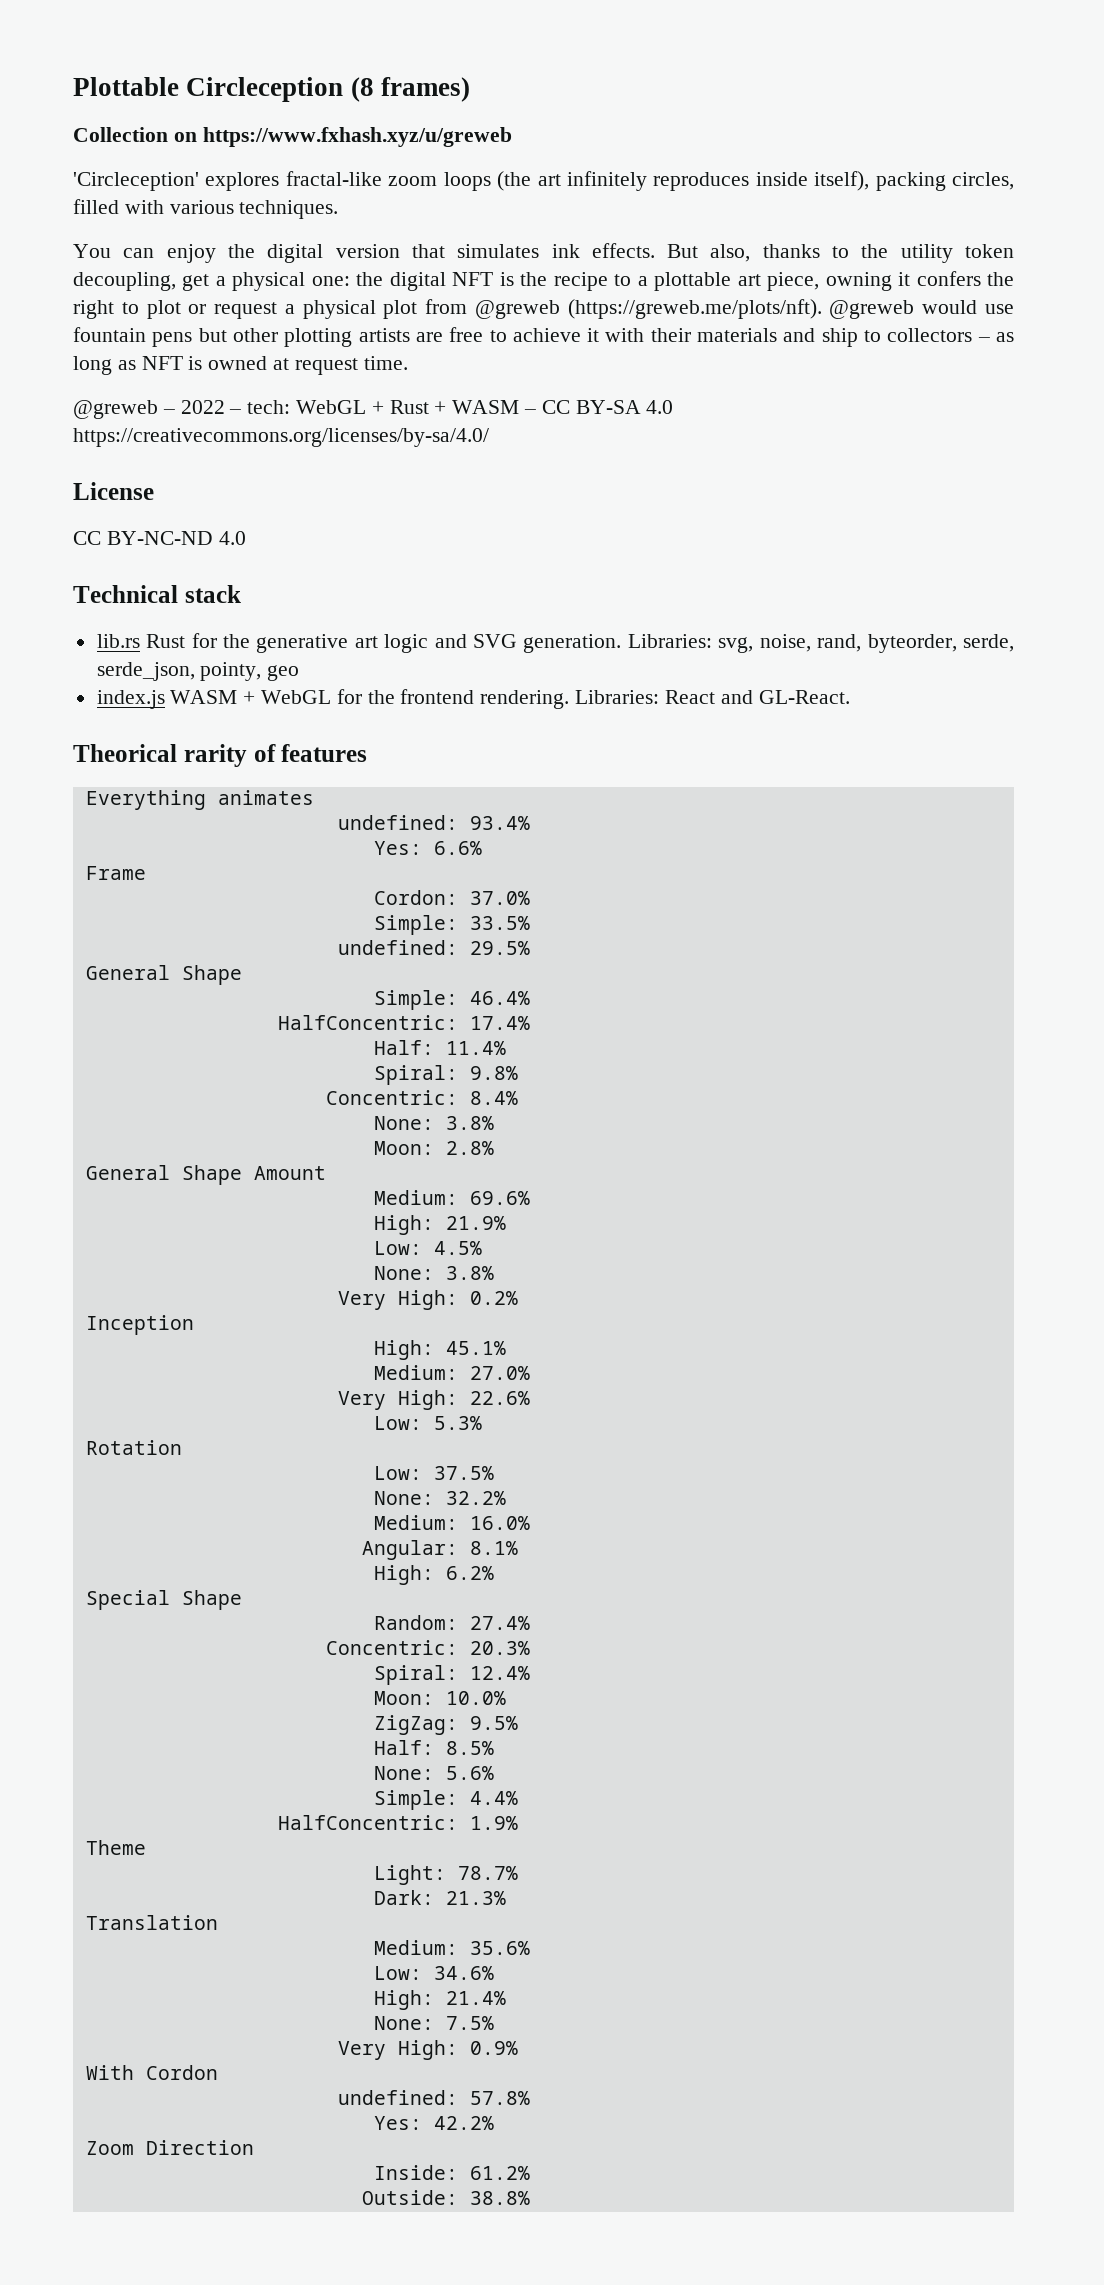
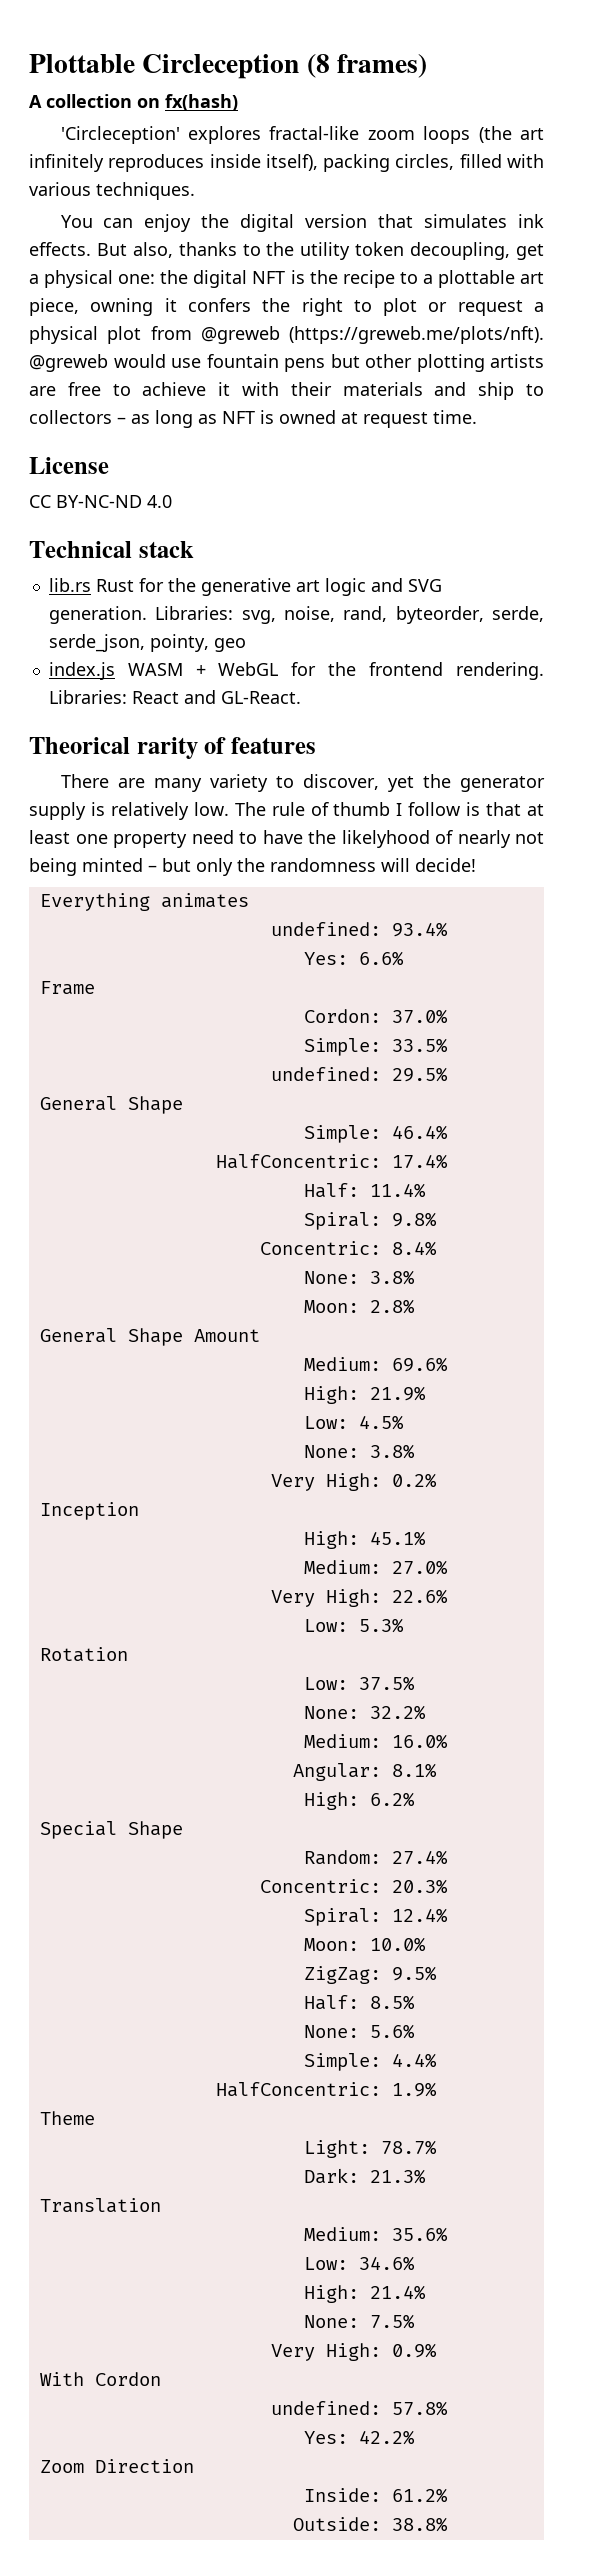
- Collection on https://www.fxhash.xyz/u/greweb
+ A collection on fx(hash)
- @greweb – 2022 – tech: WebGL + Rust + WASM – CC BY-SA 4.0 https://creativecommons.org/licenses/by-sa/4.0/
+ There are many variety to discover, yet the generator supply is relatively low. The rule of thumb I follow is that at least one property need to have the likelyhood of nearly not being minted – but only the randomness will decide!

